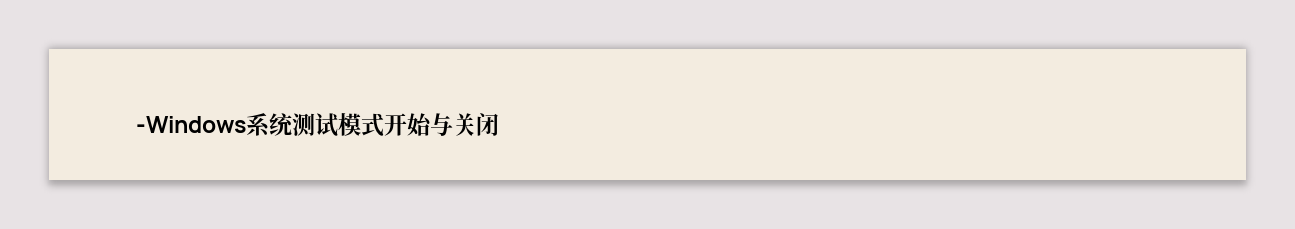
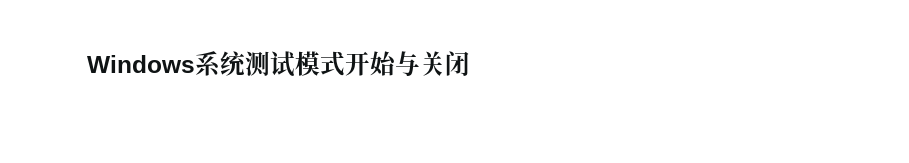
- -Windows系统测试模式开始与关闭
+ Windows系统测试模式开始与关闭

